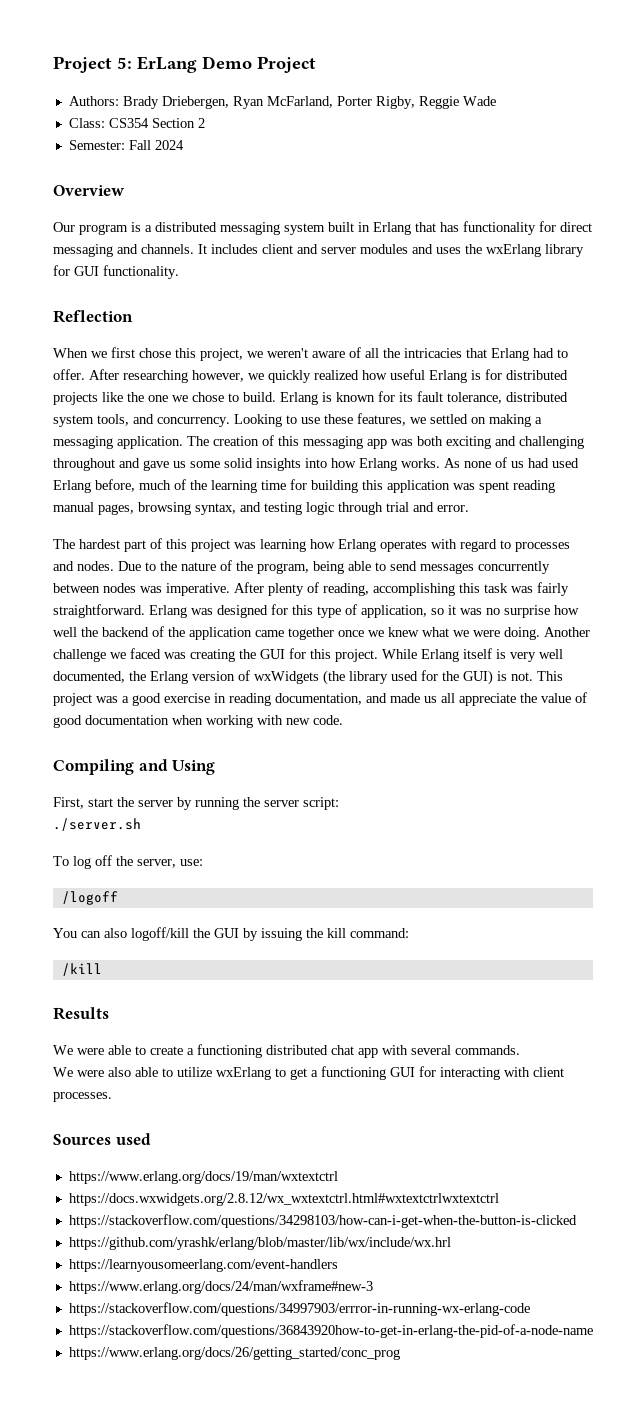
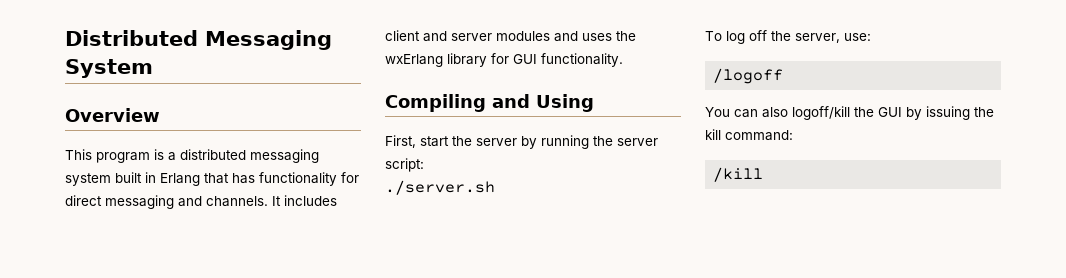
- Project 5: ErLang Demo Project
- Authors: Brady Driebergen, Ryan McFarland, Porter Rigby, Reggie Wade
- Class: CS354 Section 2
- Semester: Fall 2024
+ Distributed Messaging System
- Our program is a distributed messaging system built in Erlang that has functionality for direct messaging and channels.
+ This program is a distributed messaging system built in Erlang that has functionality for direct messaging and channels.
- Reflection
- When we first chose this project, we weren't aware of all the intricacies that Erlang had to offer. After researching however, we quickly realized how useful Erlang is for distributed projects like the one we chose to build. Erlang is known for its fault tolerance, distributed system tools, and concurrency. Looking to use these features, we settled on making a messaging application. The creation of this messaging app was both exciting and challenging throughout and gave us some solid insights into how Erlang works. As none of us had used Erlang before, much of the learning time for building this application was spent reading manual pages, browsing syntax, and testing logic through trial and error.
- The hardest part of this project was learning how Erlang operates with regard to processes and nodes. Due to the nature of the program, being able to send messages concurrently between nodes was imperative. After plenty of reading, accomplishing this task was fairly straightforward. Erlang was designed for this type of application, so it was no surprise how well the backend of the application came together once we knew what we were doing. Another challenge we faced was creating the GUI for this project. While Erlang itself is very well documented, the Erlang version of wxWidgets (the library used for the GUI) is not. This project was a good exercise in reading documentation, and made us all appreciate the value of good documentation when working with new code.
- Results
- We were able to create a functioning distributed chat app with several commands.
- We were also able to utilize wxErlang to get a functioning GUI for interacting with client processes.
- Sources used
- https://www.erlang.org/docs/19/man/wxtextctrl
- https://docs.wxwidgets.org/2.8.12/wx_wxtextctrl.html#wxtextctrlwxtextctrl
- https://stackoverflow.com/questions/34298103/how-can-i-get-when-the-button-is-clicked
- https://github.com/yrashk/erlang/blob/master/lib/wx/include/wx.hrl
- https://learnyousomeerlang.com/event-handlers
- https://www.erlang.org/docs/24/man/wxframe#new-3
- https://stackoverflow.com/questions/34997903/errror-in-running-wx-erlang-code
- https://stackoverflow.com/questions/36843920how-to-get-in-erlang-the-pid-of-a-node-name
- https://www.erlang.org/docs/26/getting_started/conc_prog

